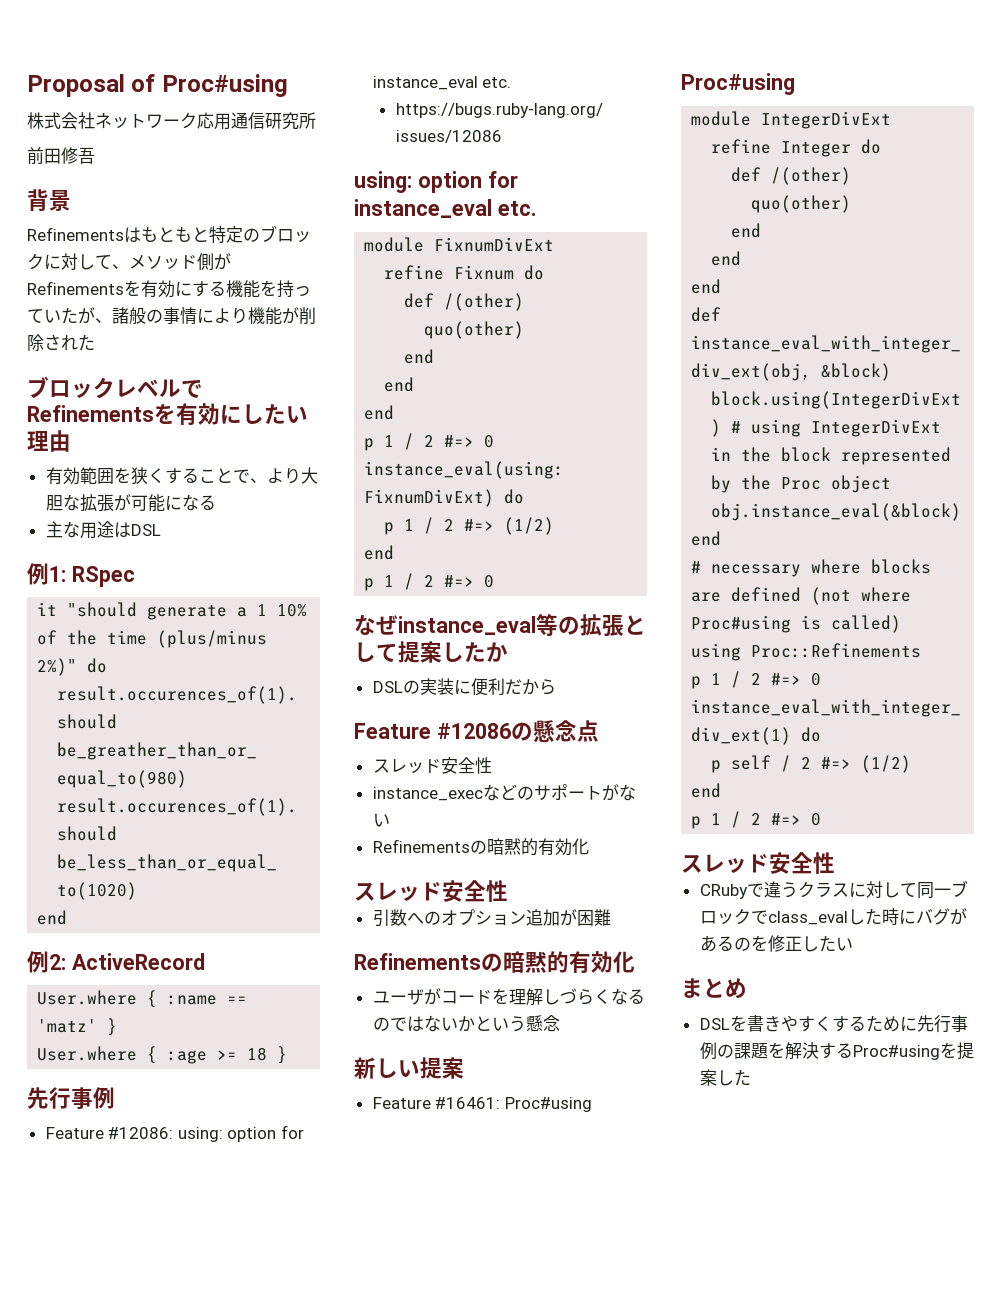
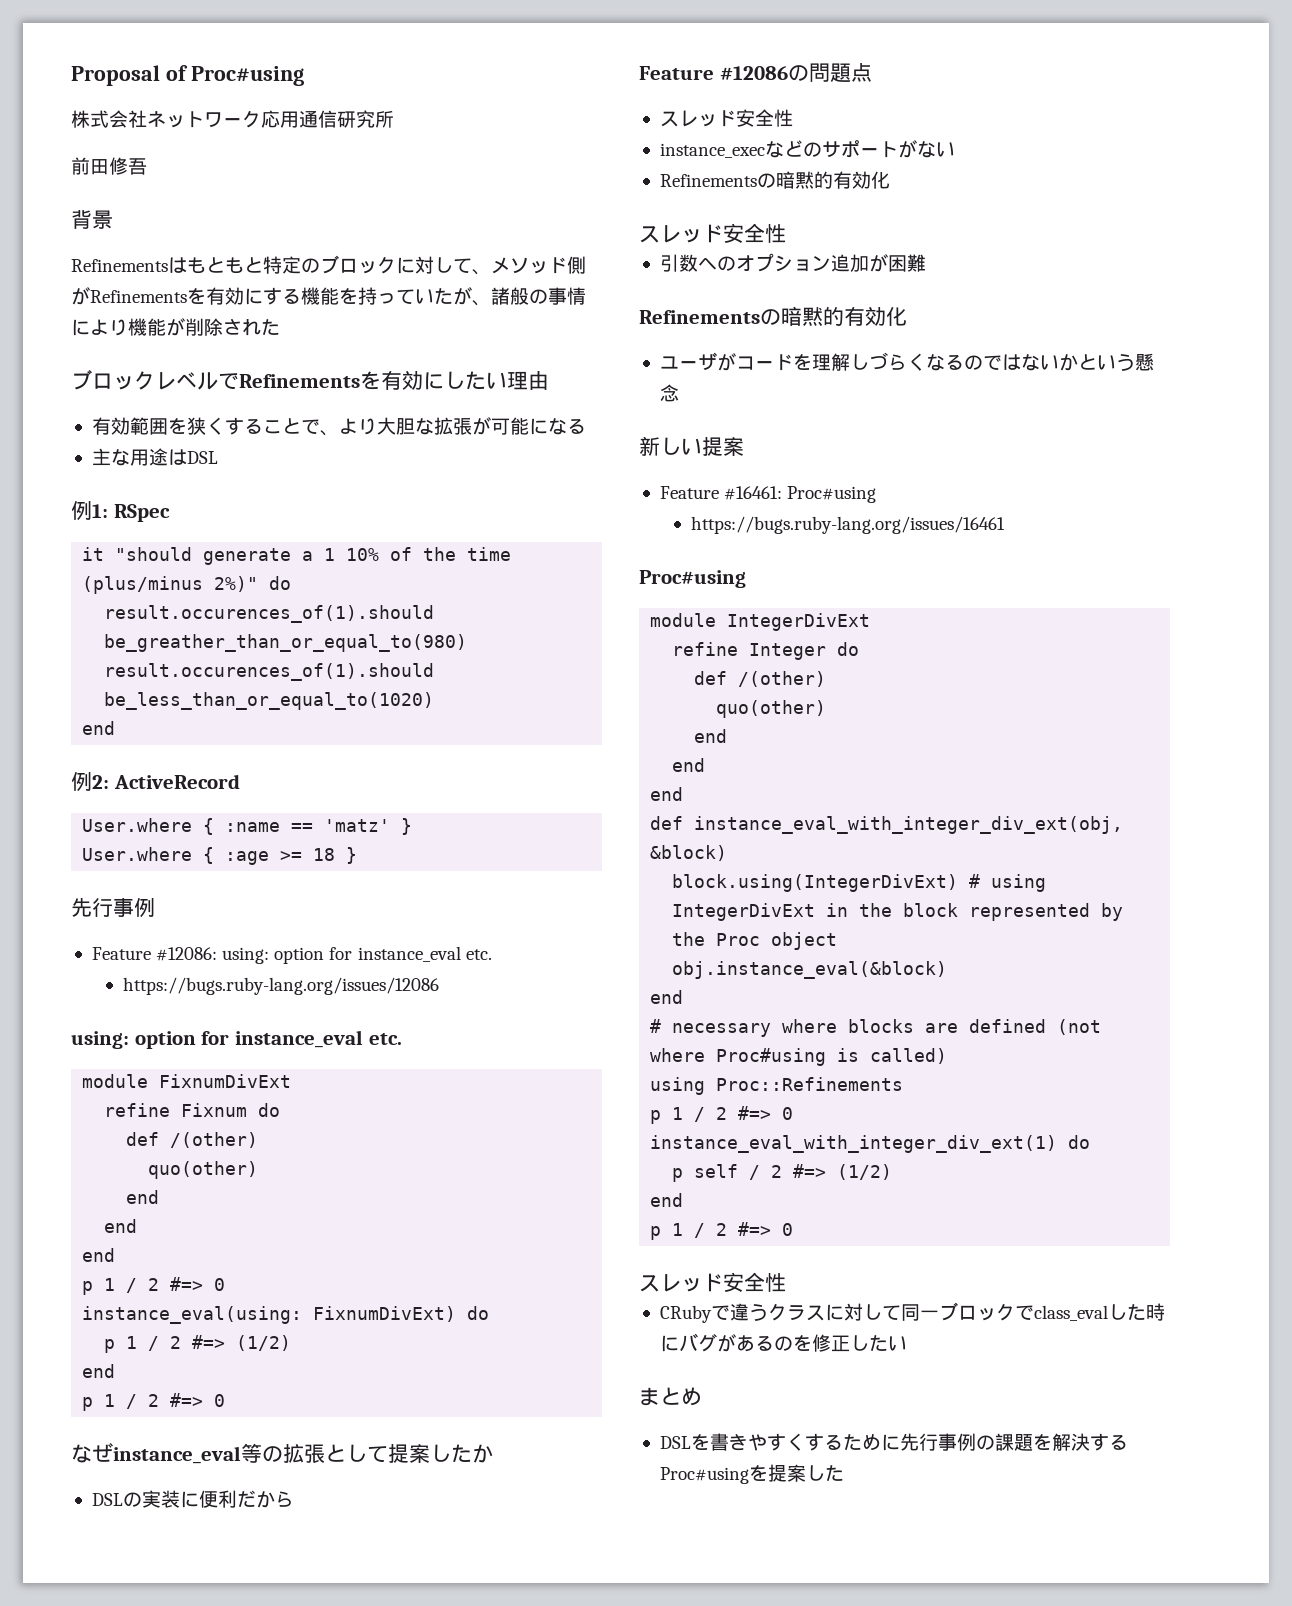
- Feature #12086の懸念点
+ Feature #12086の問題点
+ https://bugs.ruby-lang.org/issues/16461

